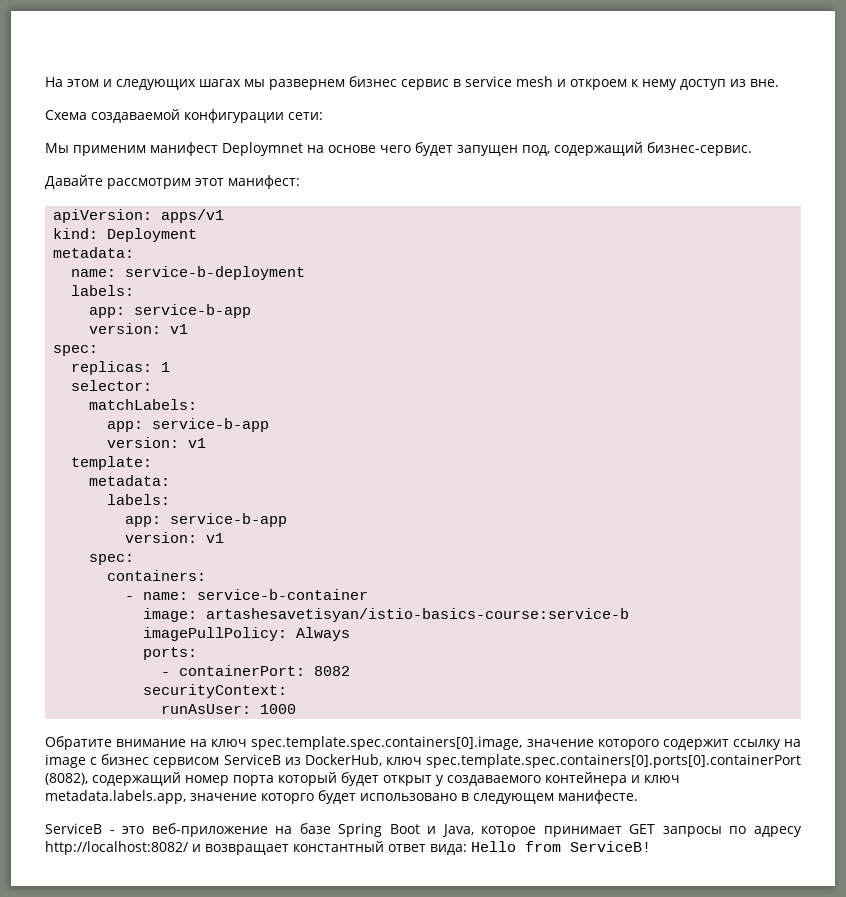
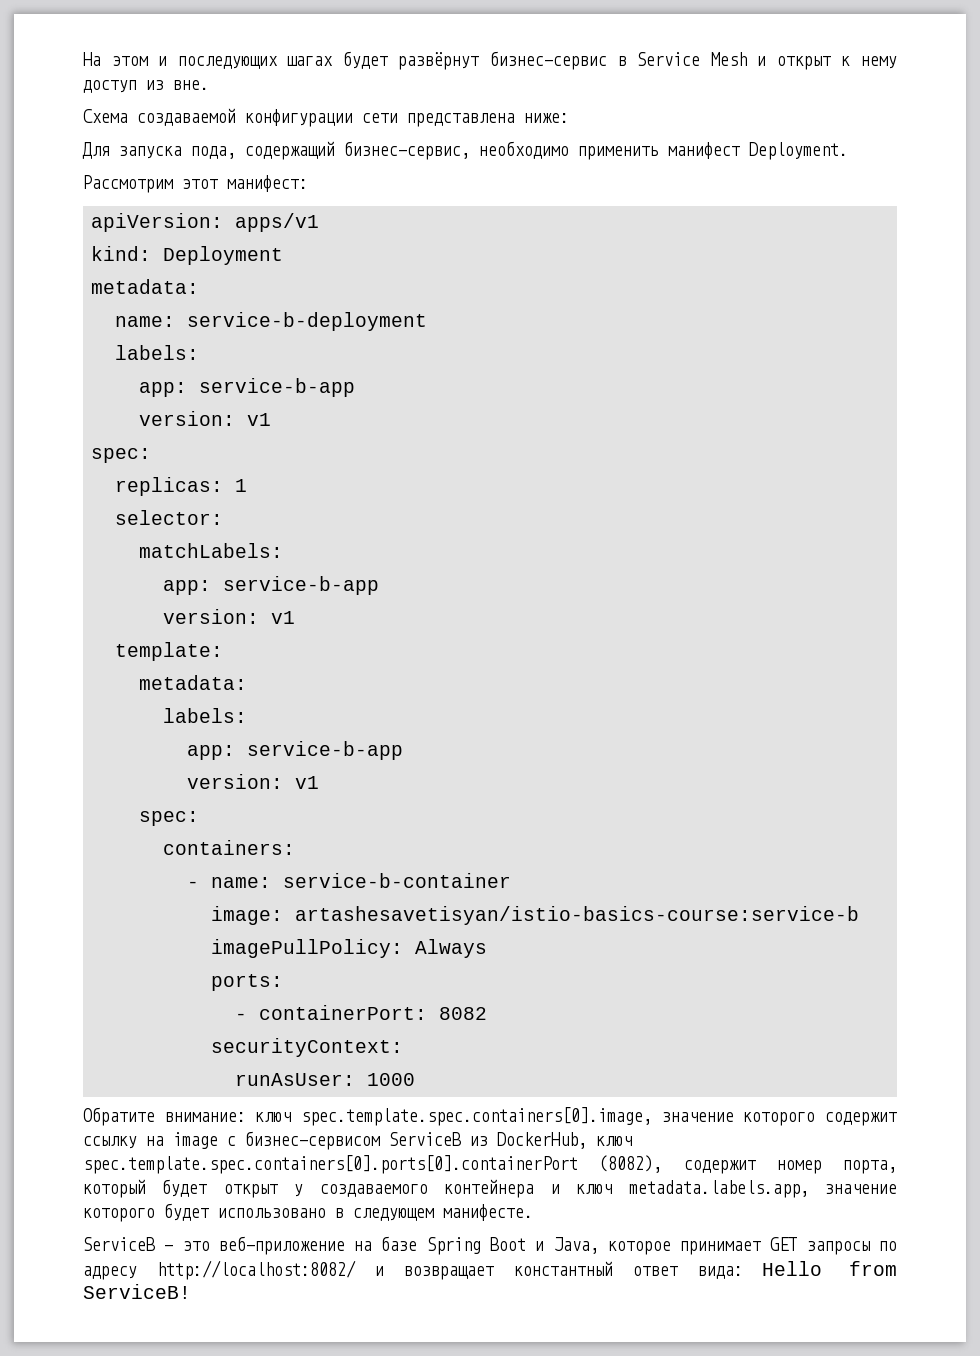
- На этом и следующих шагах мы развернем бизнес сервис в service mesh и откроем к нему доступ из вне.
+ На этом и последующих шагах будет развёрнут бизнес-сервис в Service Mesh и открыт к нему доступ из вне.
- Схема создаваемой конфигурации сети:
- Мы применим манифест Deploymnet на основе чего будет запущен под, содержащий бизнес-сервис.
- Давайте рассмотрим этот манифест:
+ Схема создаваемой конфигурации сети представлена ниже:
+ Для запуска пода, содержащий бизнес-сервис, необходимо применить манифест Deployment.
+ Рассмотрим этот манифест:
- Обратите внимание на ключ spec.template.spec.containers[0].image, значение которого содержит ссылку на image с бизнес сервисом ServiceB из DockerHub, ключ spec.template.spec.containers[0].ports[0].containerPort (8082), содержащий номер порта который будет открыт у создаваемого контейнера и ключ metadata.labels.app, значение которго будет использовано в следующем манифесте.
+ Обратите внимание: ключ spec.template.spec.containers[0].image, значение которого содержит ссылку на image с бизнес-сервисом ServiceB из DockerHub, ключ spec.template.spec.containers[0].ports[0].containerPort (8082), содержит номер порта, который будет открыт у создаваемого контейнера и ключ metadata.labels.app, значение которого будет использовано в следующем манифесте.
- ServiceB - это веб-приложение на базе Spring Boot и Java, которое принимает GET запросы по адресу http://localhost:8082/ и возвращает константный ответ вида: Hello from ServiceB!
+ ServiceB — это веб-приложение на базе Spring Boot и Java, которое принимает GET запросы по адресу http://localhost:8082/ и возвращает константный ответ вида: Hello from ServiceB!

